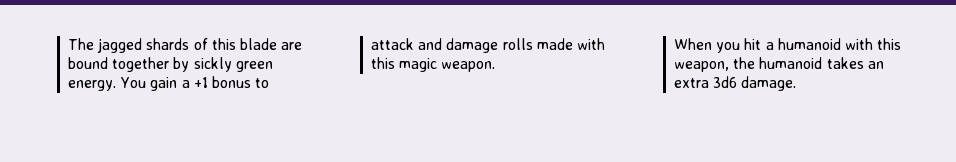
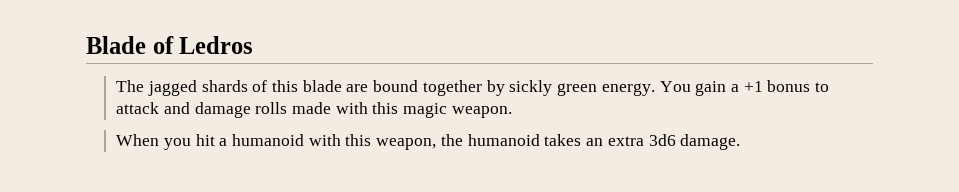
+ Blade of Ledros

